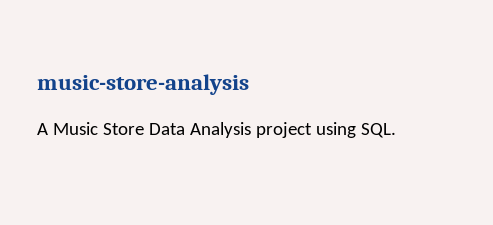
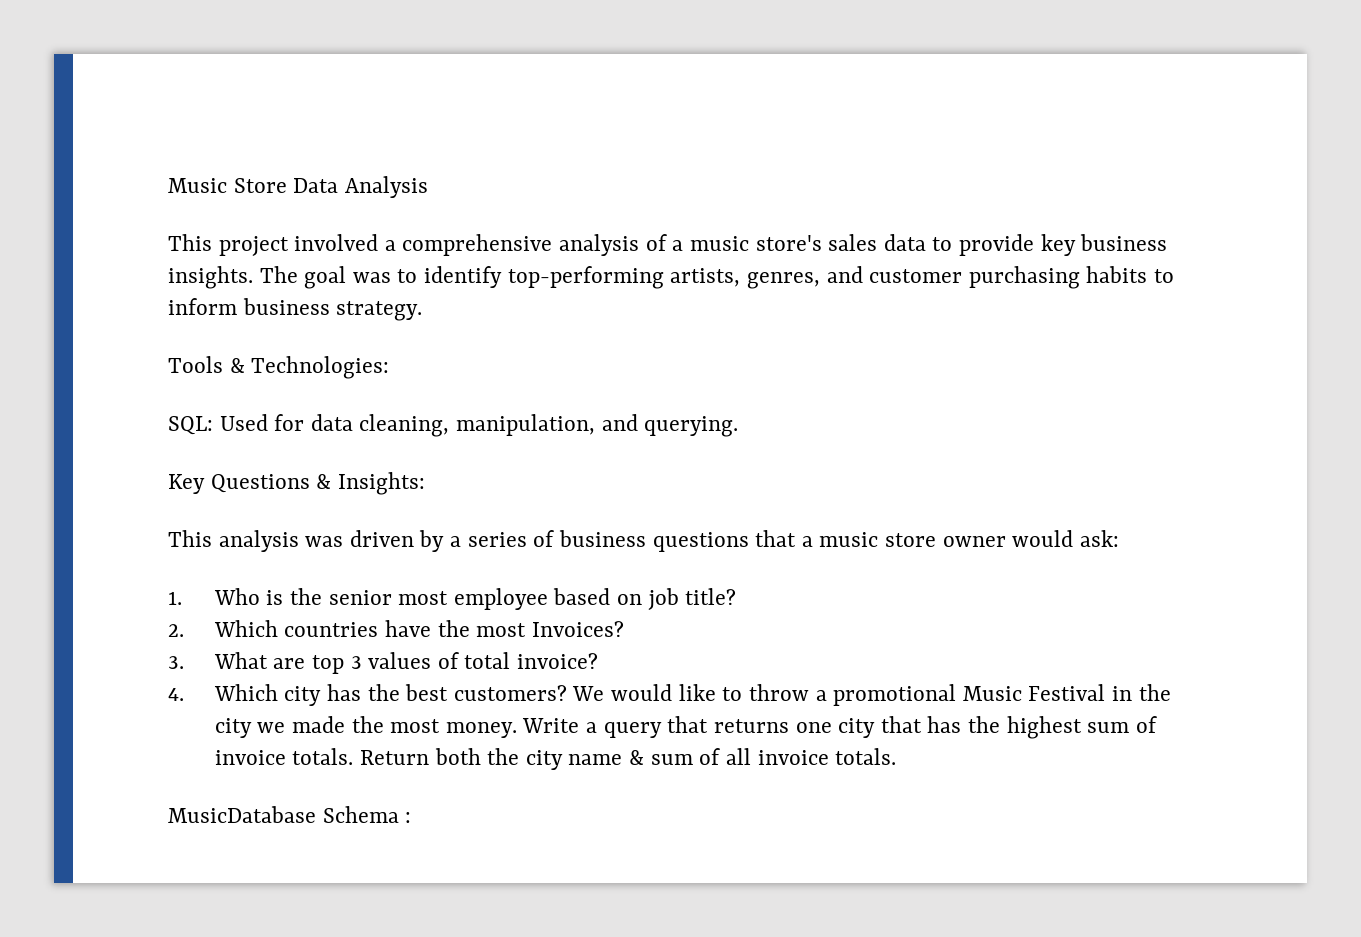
- music-store-analysis
- A Music Store Data Analysis project using SQL.
+ Music Store Data Analysis
+ This project involved a comprehensive analysis of a music store's sales data to provide key business insights. The goal was to identify top-performing artists, genres, and customer purchasing habits to inform business strategy.
+ Tools & Technologies:
+ SQL: Used for data cleaning, manipulation, and querying.
+ Key Questions & Insights:
+ This analysis was driven by a series of business questions that a music store owner would ask:
+ 1. Who is the senior most employee based on job title?
+ 2. Which countries have the most Invoices?
+ 3. What are top 3 values of total invoice?
+ 4. Which city has the best customers? We would like to throw a promotional Music Festival in the city we made the most money. Write a query that returns one city that has the highest sum of invoice totals. Return both the city name & sum of all invoice totals.
+ MusicDatabase Schema :

